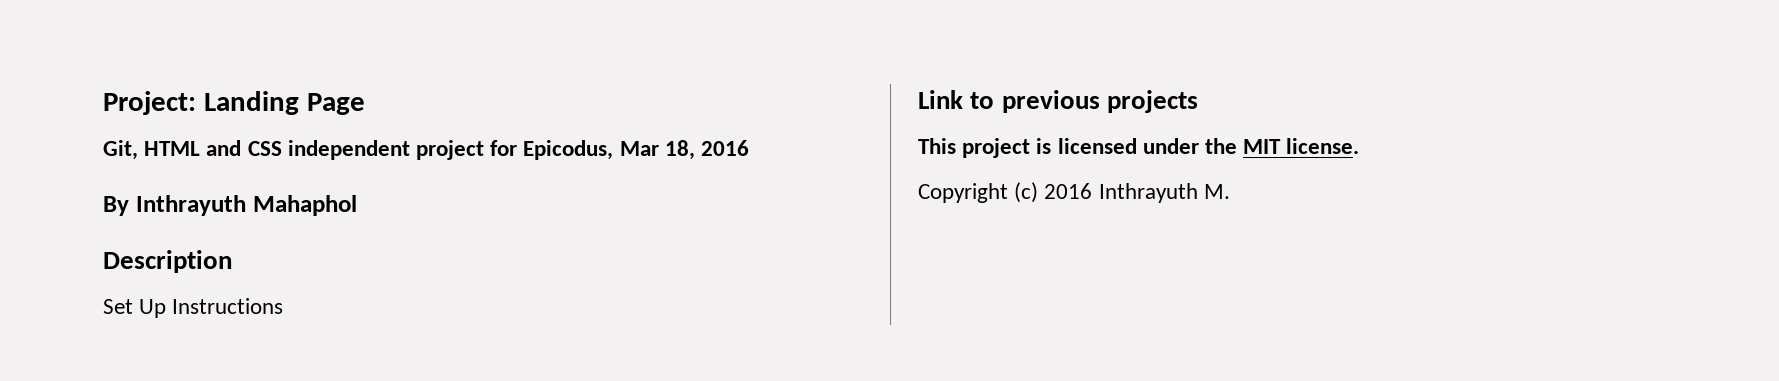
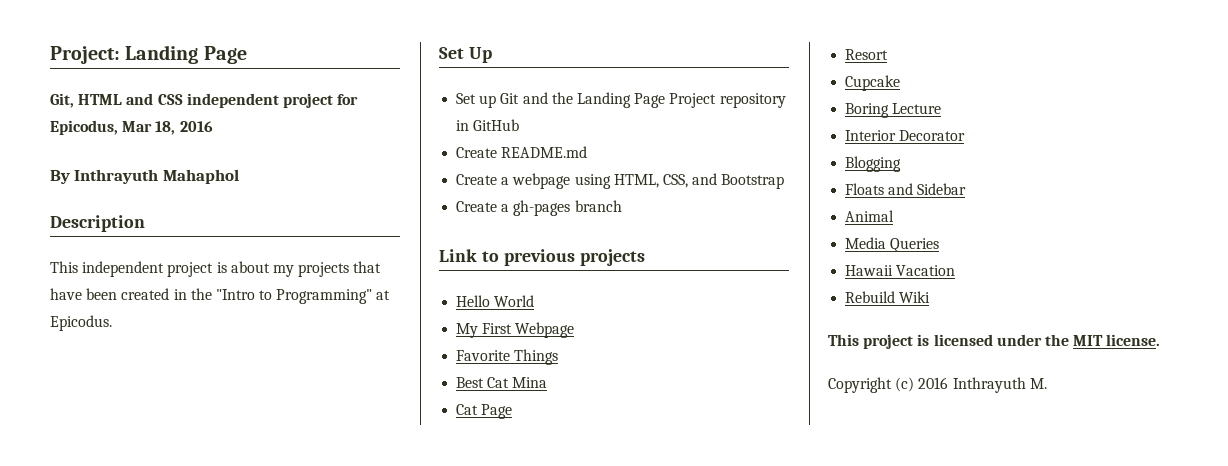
- Set Up Instructions
+ This independent project is about my projects that have been created in the "Intro to Programming" at Epicodus.
+ Set Up
+ Set up Git and the Landing Page Project repository in GitHub
+ Create README.md
+ Create a webpage using HTML, CSS, and Bootstrap
+ Create a gh-pages branch
  Link to previous projects
+ Hello World
+ My First Webpage
+ Favorite Things
+ Best Cat Mina
+ Cat Page
+ Resort
+ Cupcake
+ Boring Lecture
+ Interior Decorator
+ Blogging
+ Floats and Sidebar
+ Animal
+ Media Queries
+ Hawaii Vacation
+ Rebuild Wiki

